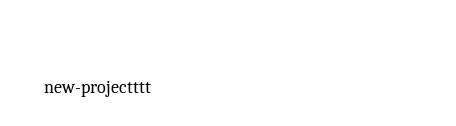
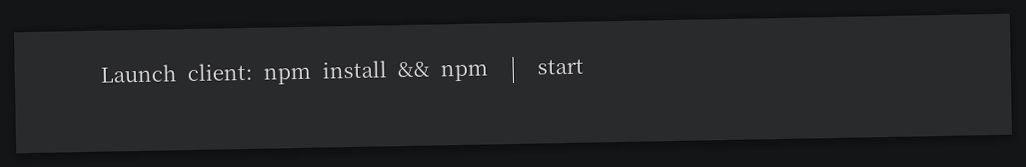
- new-projectttt
+ Launch client: npm install && npm start

